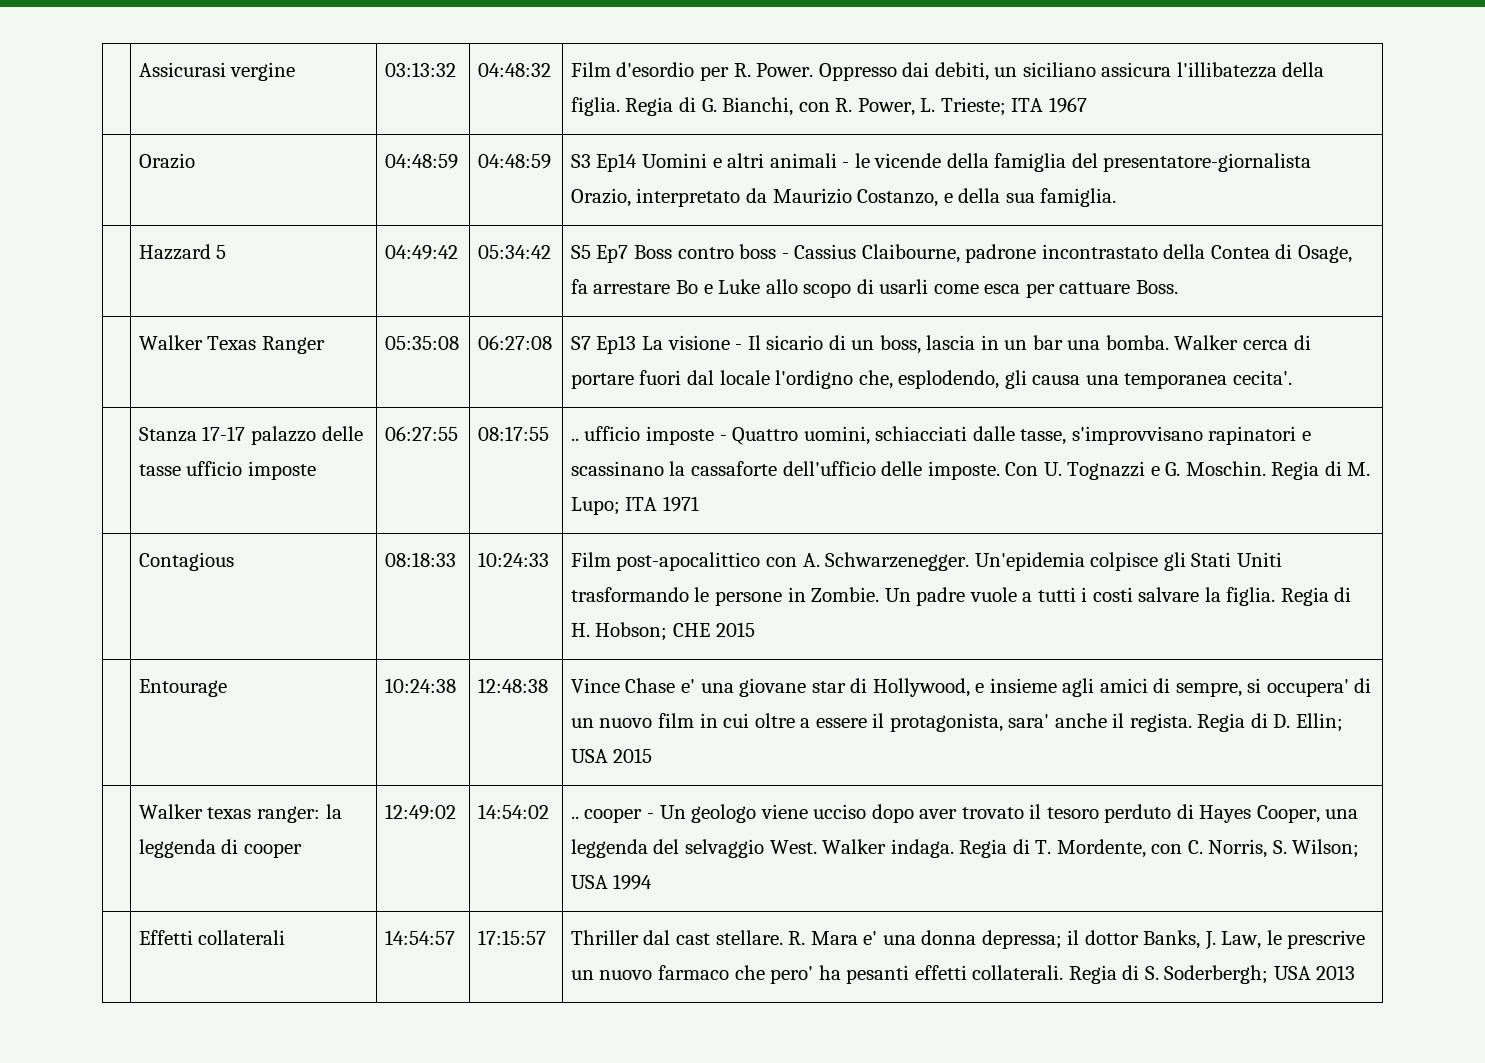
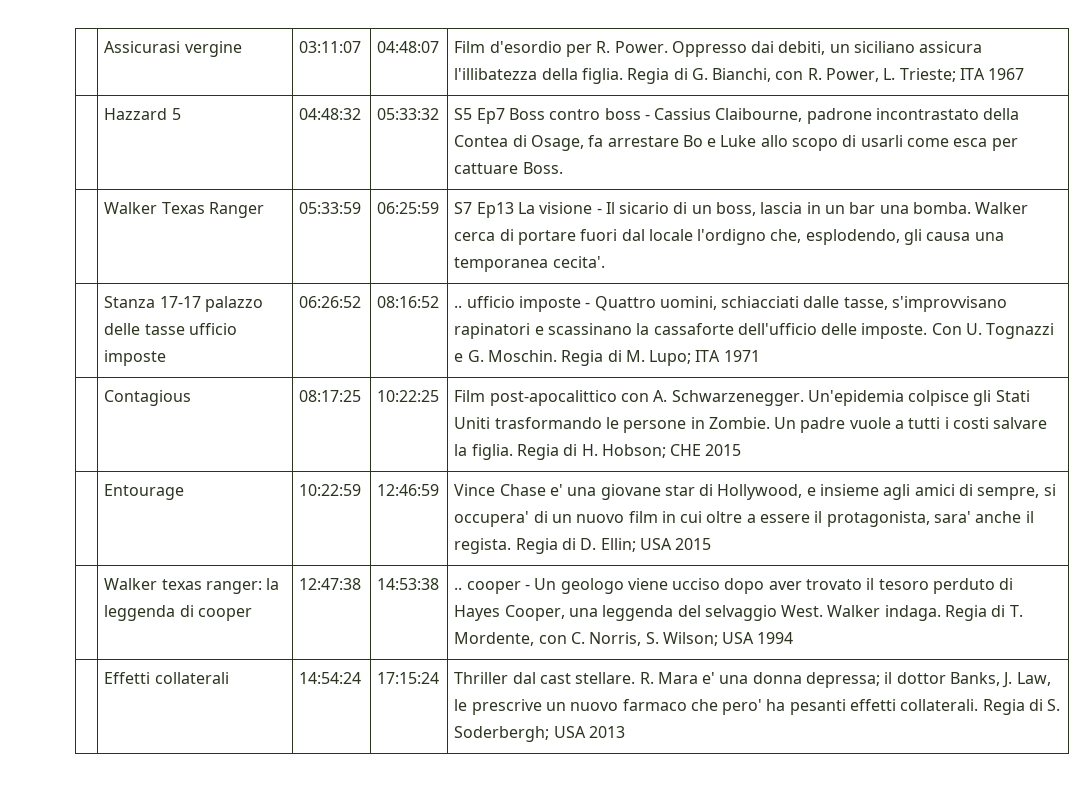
- | Assicurasi vergine | 03:13:32 | 04:48:32 | Film d'esordio per R. Power. Oppresso dai debiti, un siciliano assicura l'illibatezza della figlia. Regia di G. Bianchi, con R. Power, L. Trieste; ITA 1967
+ | Assicurasi vergine | 03:11:07 | 04:48:07 | Film d'esordio per R. Power. Oppresso dai debiti, un siciliano assicura l'illibatezza della figlia. Regia di G. Bianchi, con R. Power, L. Trieste; ITA 1967
- | Orazio | 04:48:59 | 04:48:59 | S3 Ep14 Uomini e altri animali - le vicende della famiglia del presentatore-giornalista Orazio, interpretato da Maurizio Costanzo, e della sua famiglia.
- | Hazzard 5 | 04:49:42 | 05:34:42 | S5 Ep7 Boss contro boss - Cassius Claibourne, padrone incontrastato della Contea di Osage, fa arrestare Bo e Luke allo scopo di usarli come esca per cattuare Boss.
+ | Hazzard 5 | 04:48:32 | 05:33:32 | S5 Ep7 Boss contro boss - Cassius Claibourne, padrone incontrastato della Contea di Osage, fa arrestare Bo e Luke allo scopo di usarli come esca per cattuare Boss.
- | Walker Texas Ranger | 05:35:08 | 06:27:08 | S7 Ep13 La visione - Il sicario di un boss, lascia in un bar una bomba. Walker cerca di portare fuori dal locale l'ordigno che, esplodendo, gli causa una temporanea cecita'.
+ | Walker Texas Ranger | 05:33:59 | 06:25:59 | S7 Ep13 La visione - Il sicario di un boss, lascia in un bar una bomba. Walker cerca di portare fuori dal locale l'ordigno che, esplodendo, gli causa una temporanea cecita'.
- | Stanza 17-17 palazzo delle tasse ufficio imposte | 06:27:55 | 08:17:55 | .. ufficio imposte - Quattro uomini, schiacciati dalle tasse, s'improvvisano rapinatori e scassinano la cassaforte dell'ufficio delle imposte. Con U. Tognazzi e G. Moschin. Regia di M. Lupo; ITA 1971
+ | Stanza 17-17 palazzo delle tasse ufficio imposte | 06:26:52 | 08:16:52 | .. ufficio imposte - Quattro uomini, schiacciati dalle tasse, s'improvvisano rapinatori e scassinano la cassaforte dell'ufficio delle imposte. Con U. Tognazzi e G. Moschin. Regia di M. Lupo; ITA 1971
- | Contagious | 08:18:33 | 10:24:33 | Film post-apocalittico con A. Schwarzenegger. Un'epidemia colpisce gli Stati Uniti trasformando le persone in Zombie. Un padre vuole a tutti i costi salvare la figlia. Regia di H. Hobson; CHE 2015
+ | Contagious | 08:17:25 | 10:22:25 | Film post-apocalittico con A. Schwarzenegger. Un'epidemia colpisce gli Stati Uniti trasformando le persone in Zombie. Un padre vuole a tutti i costi salvare la figlia. Regia di H. Hobson; CHE 2015
- | Entourage | 10:24:38 | 12:48:38 | Vince Chase e' una giovane star di Hollywood, e insieme agli amici di sempre, si occupera' di un nuovo film in cui oltre a essere il protagonista, sara' anche il regista. Regia di D. Ellin; USA 2015
+ | Entourage | 10:22:59 | 12:46:59 | Vince Chase e' una giovane star di Hollywood, e insieme agli amici di sempre, si occupera' di un nuovo film in cui oltre a essere il protagonista, sara' anche il regista. Regia di D. Ellin; USA 2015
- 12:49:02 | 14:54:02
+ 12:47:38 | 14:53:38
- | Effetti collaterali | 14:54:57 | 17:15:57 | Thriller dal cast stellare. R. Mara e' una donna depressa; il dottor Banks, J. Law, le prescrive un nuovo farmaco che pero' ha pesanti effetti collaterali. Regia di S. Soderbergh; USA 2013
+ | Effetti collaterali | 14:54:24 | 17:15:24 | Thriller dal cast stellare. R. Mara e' una donna depressa; il dottor Banks, J. Law, le prescrive un nuovo farmaco che pero' ha pesanti effetti collaterali. Regia di S. Soderbergh; USA 2013

